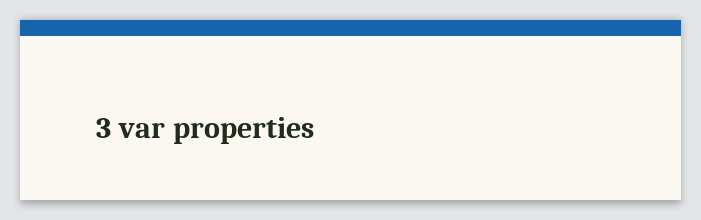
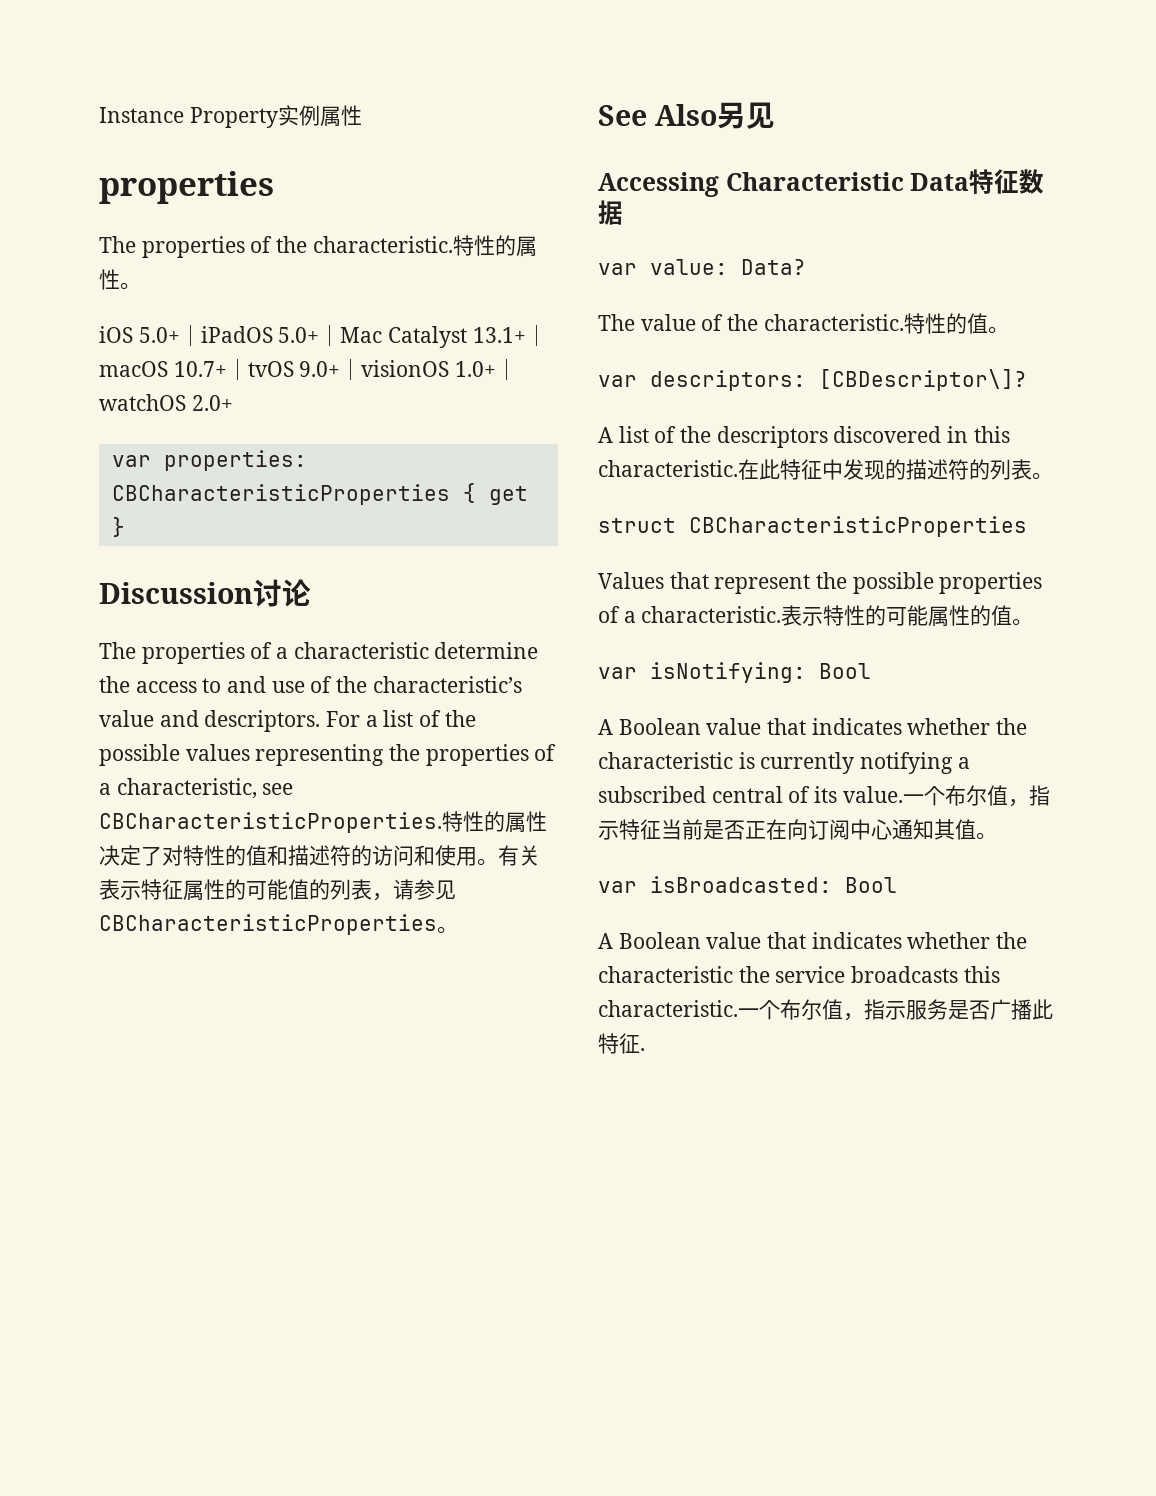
- 3 var properties
+ Instance Property实例属性
+ properties
+ The properties of the characteristic.特性的属性。
+ iOS 5.0+｜iPadOS 5.0+｜Mac Catalyst 13.1+｜macOS 10.7+｜tvOS 9.0+｜visionOS 1.0+｜watchOS 2.0+
+ var properties: CBCharacteristicProperties { get }
+ Discussion讨论
+ The properties of a characteristic determine the access to and use of the characteristic’s value and descriptors. For a list of the possible values representing the properties of a characteristic, see CBCharacteristicProperties.特性的属性决定了对特性的值和描述符的访问和使用。有关表示特征属性的可能值的列表，请参见CBCharacteristicProperties。
+ See Also另见
+ Accessing Characteristic Data特征数据
+ var value: Data?
+ The value of the characteristic.特性的值。
+ var descriptors: [CBDescriptor\]?
+ A list of the descriptors discovered in this characteristic.在此特征中发现的描述符的列表。
+ struct CBCharacteristicProperties
+ Values that represent the possible properties of a characteristic.表示特性的可能属性的值。
+ var isNotifying: Bool
+ A Boolean value that indicates whether the characteristic is currently notifying a subscribed central of its value.一个布尔值，指示特征当前是否正在向订阅中心通知其值。
+ var isBroadcasted: Bool
+ A Boolean value that indicates whether the characteristic the service broadcasts this characteristic.一个布尔值，指示服务是否广播此特征.

